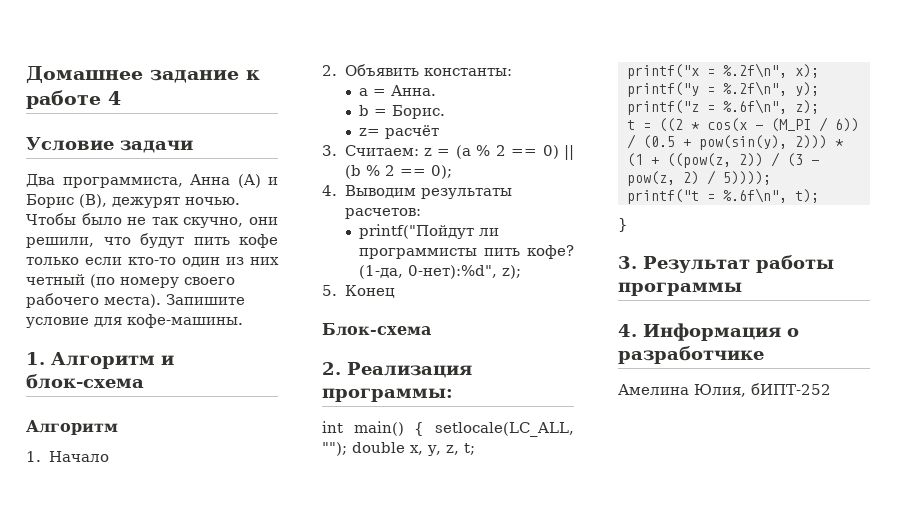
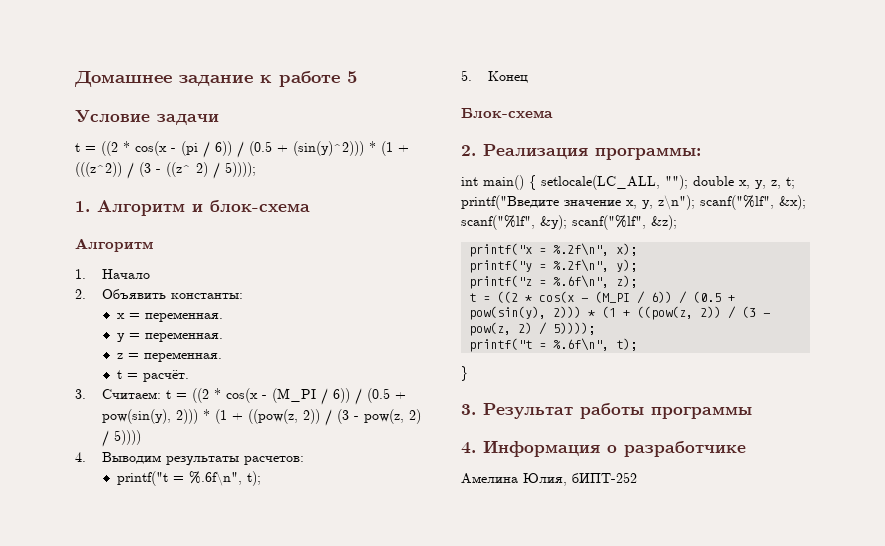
- Домашнее задание к работе 4
+ Домашнее задание к работе 5
- Два программиста, Анна (A) и Борис (B), дежурят ночью. Чтобы было не так скучно, они решили, что будут пить кофе только если кто-то один из них четный (по номеру своего рабочего места). Запишите условие для кофе-машины.
+ t = ((2 * cos(x - (pi / 6)) / (0.5 + (sin(y)^2))) * (1 + (((z^2)) / (3 - ((z^ 2) / 5))));
- а = Анна.
- b = Борис.
- z= расчёт
- 3. Считаем: z = (a % 2 == 0) || (b % 2 == 0);
+ x = переменная.
+ y = переменная.
+ z = переменная.
+ t = расчёт.
+ 3. Считаем: t = ((2 * cos(x - (M_PI / 6)) / (0.5 + pow(sin(y), 2))) * (1 + ((pow(z, 2)) / (3 - pow(z, 2) / 5))))
  4. Выводим результаты расчетов:
- printf("Пойдут ли программисты пить кофе? (1-да, 0-нет):%d", z);
+ printf("t = %.6f\n", t);
- int main() { setlocale(LC_ALL, ""); double x, y, z, t;
+ int main() { setlocale(LC_ALL, ""); double x, y, z, t; printf("Введите значение x, y, z\n"); scanf("%lf", &x); scanf("%lf", &y); scanf("%lf", &z);

